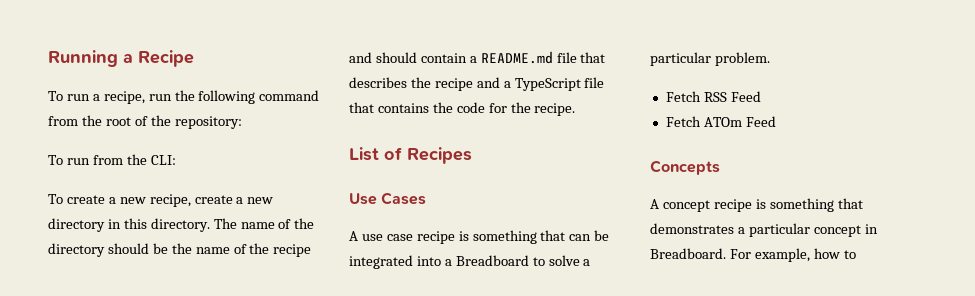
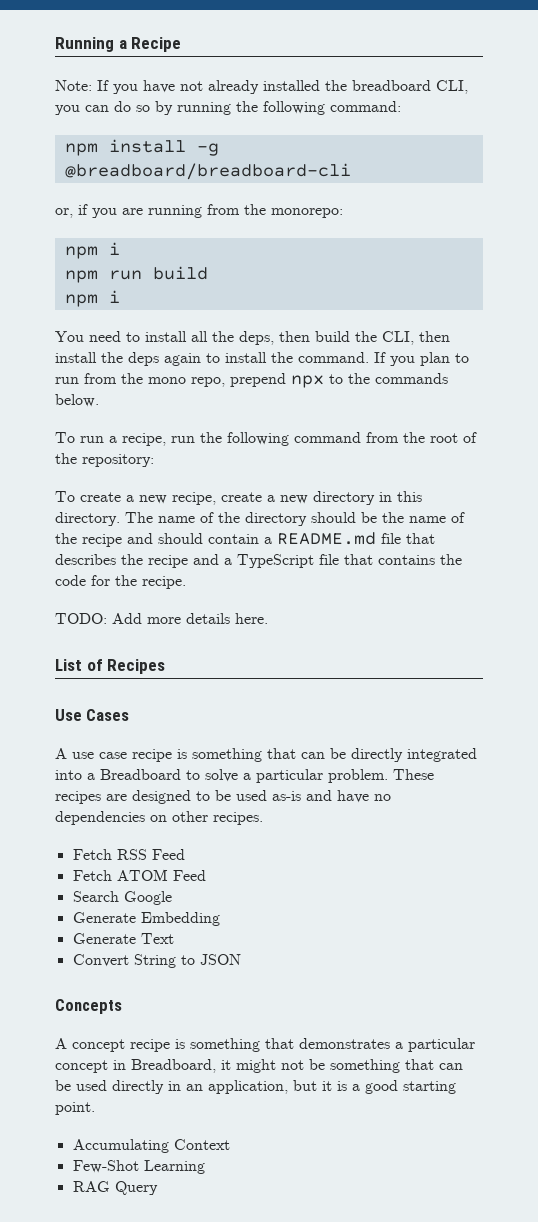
+ Note: If you have not already installed the breadboard CLI, you can do so by running the following command:
+ npm install -g @breadboard/breadboard-cli
+ or, if you are running from the monorepo:
+ npm i
+ npm run build
+ npm i
+ You need to install all the deps, then build the CLI, then install the deps again to install the command. If you plan to run from the mono repo, prepend npx to the commands below.
- To run from the CLI:
+ TODO: Add more details here.
- A use case recipe is something that can be integrated into a Breadboard to solve a particular problem.
+ A use case recipe is something that can be directly integrated into a Breadboard to solve a particular problem. These recipes are designed to be used as-is and have no dependencies on other recipes.
- Fetch ATOm Feed
+ Fetch ATOM Feed
+ Search Google
+ Generate Embedding
+ Generate Text
+ Convert String to JSON
- A concept recipe is something that demonstrates a particular concept in Breadboard. For example, how to
+ A concept recipe is something that demonstrates a particular concept in Breadboard, it might not be something that can be used directly in an application, but it is a good starting point.
+ Accumulating Context
+ Few-Shot Learning
+ RAG Query

